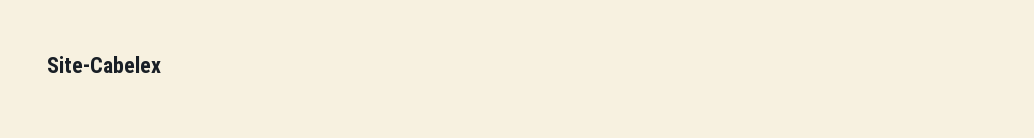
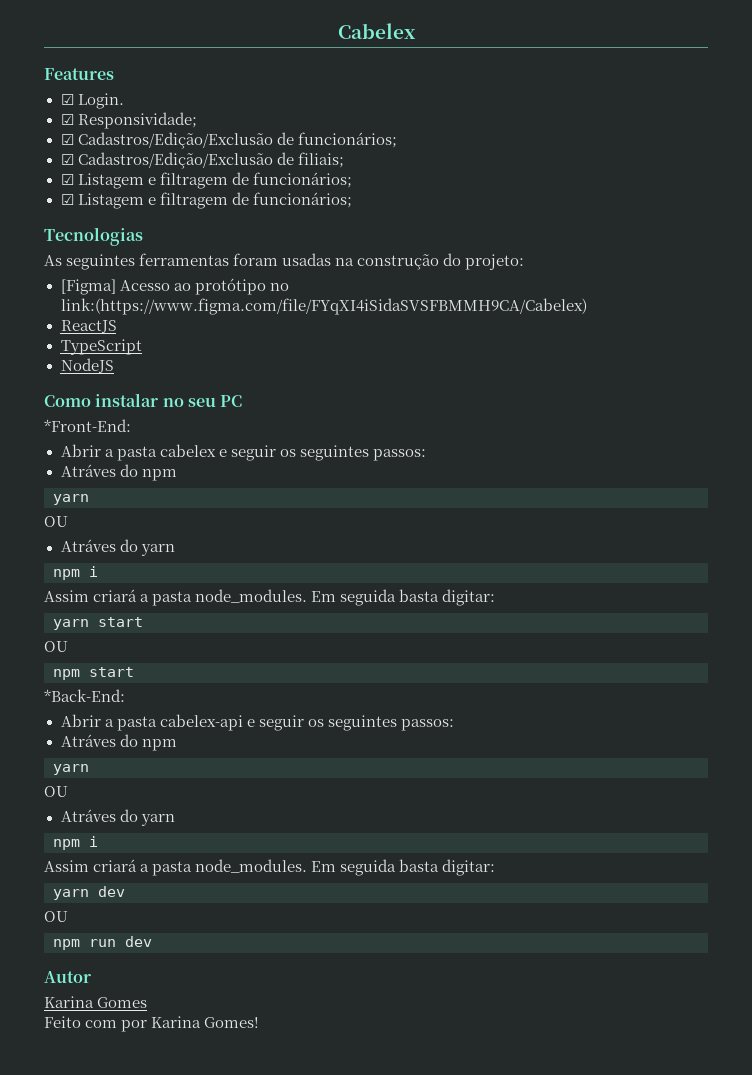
- Site-Cabelex
+ Cabelex
+ Features
+ ☑ Login.
+ ☑ Responsividade;
+ ☑ Cadastros/Edição/Exclusão de funcionários;
+ ☑ Cadastros/Edição/Exclusão de filiais;
+ ☑ Listagem e filtragem de funcionários;
+ ☑ Listagem e filtragem de funcionários;
+ Tecnologias
+ As seguintes ferramentas foram usadas na construção do projeto:
+ [Figma] Acesso ao protótipo no link:(https://www.figma.com/file/FYqXI4iSidaSVSFBMMH9CA/Cabelex)
+ ReactJS
+ TypeScript
+ NodeJS
+ Como instalar no seu PC
+ *Front-End:
+ Abrir a pasta cabelex e seguir os seguintes passos:
+ Atráves do npm
+ yarn
+ OU
+ Atráves do yarn
+ npm i
+ Assim criará a pasta node_modules. Em seguida basta digitar:
+ yarn start
+ OU
+ npm start
+ *Back-End:
+ Abrir a pasta cabelex-api e seguir os seguintes passos:
+ Atráves do npm
+ yarn
+ OU
+ Atráves do yarn
+ npm i
+ Assim criará a pasta node_modules. Em seguida basta digitar:
+ yarn dev
+ OU
+ npm run dev
+ Autor
+ Karina Gomes
+ Feito com por Karina Gomes!

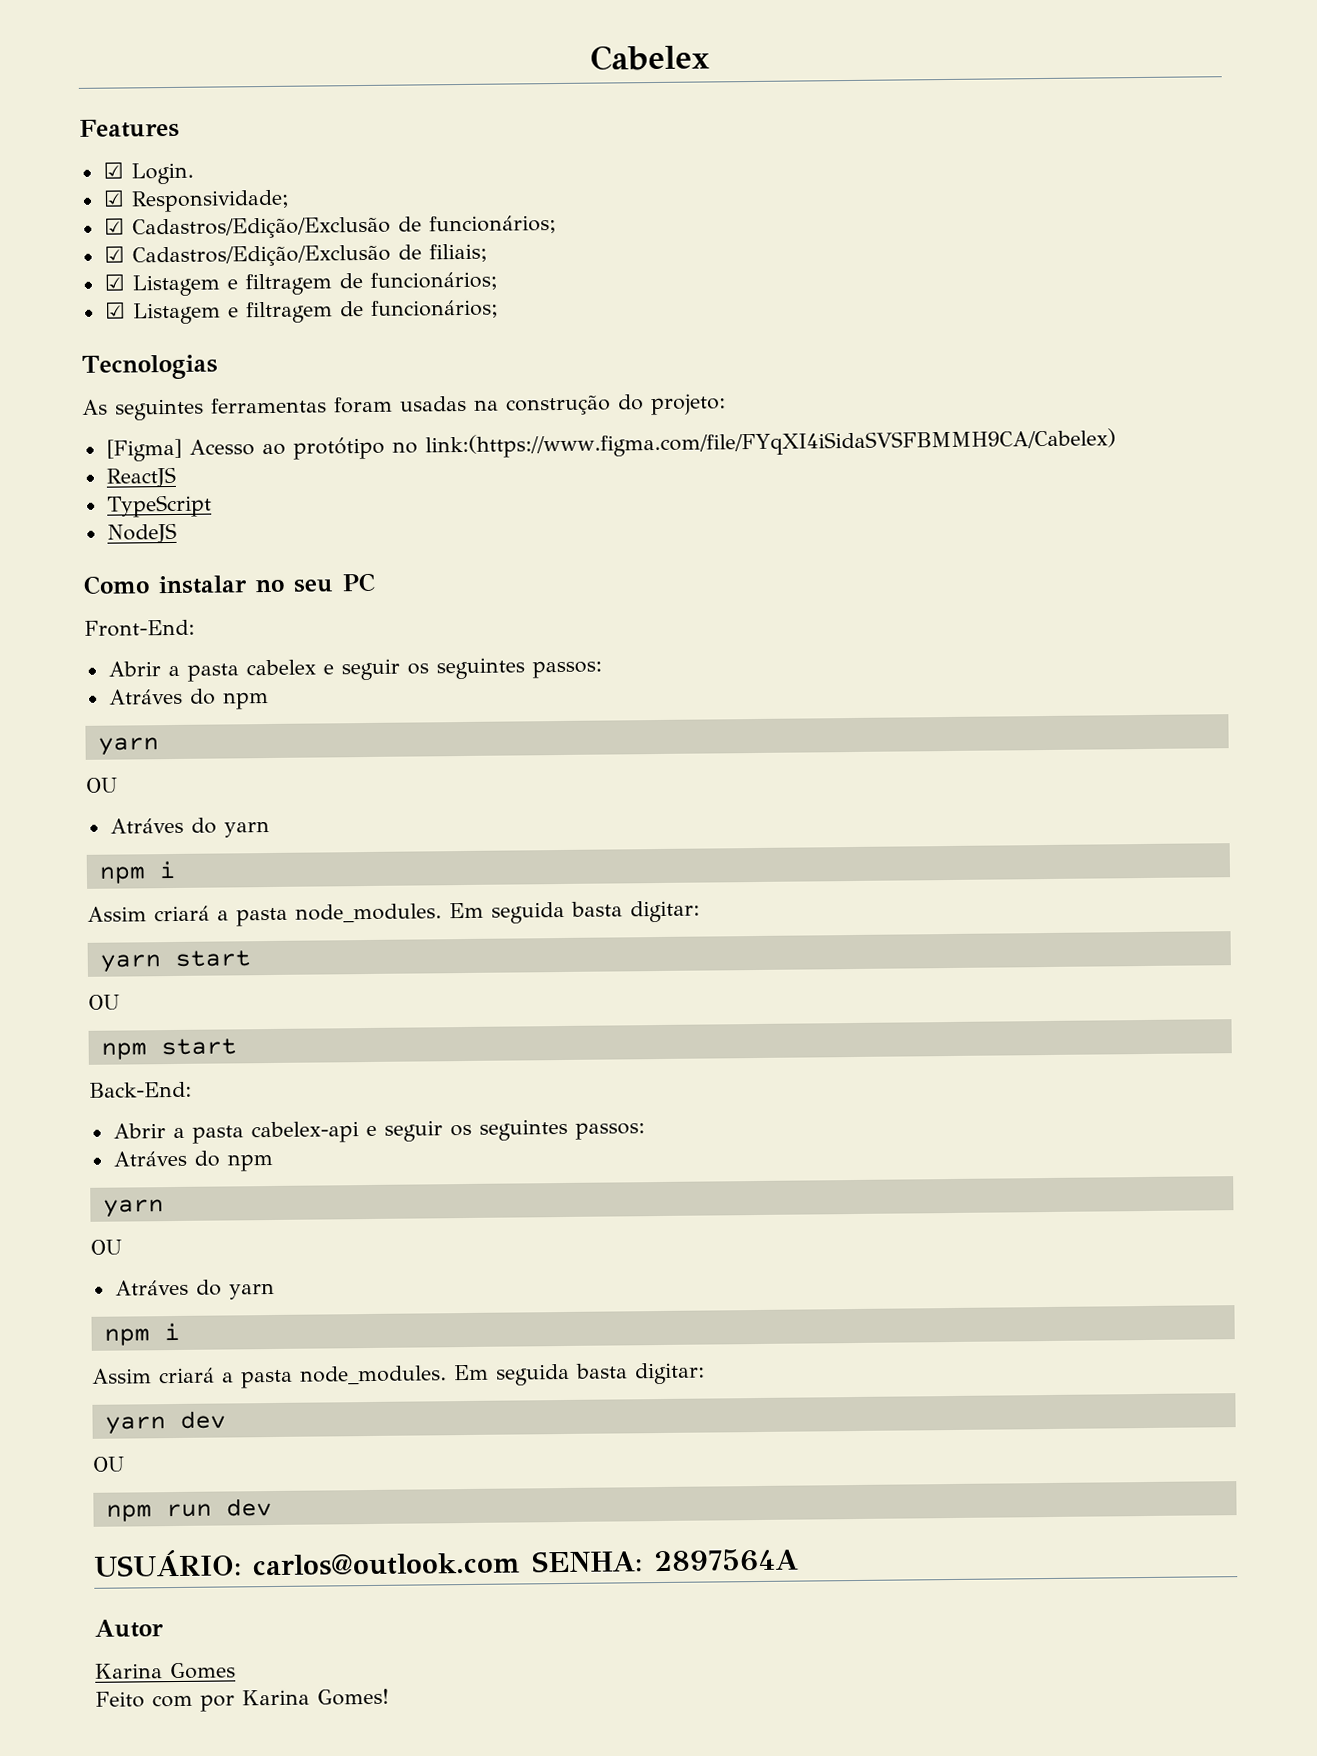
- *Front-End:
+ Front-End:
- *Back-End:
+ Back-End:
+ USUÁRIO: carlos@outlook.com SENHA: 2897564A

